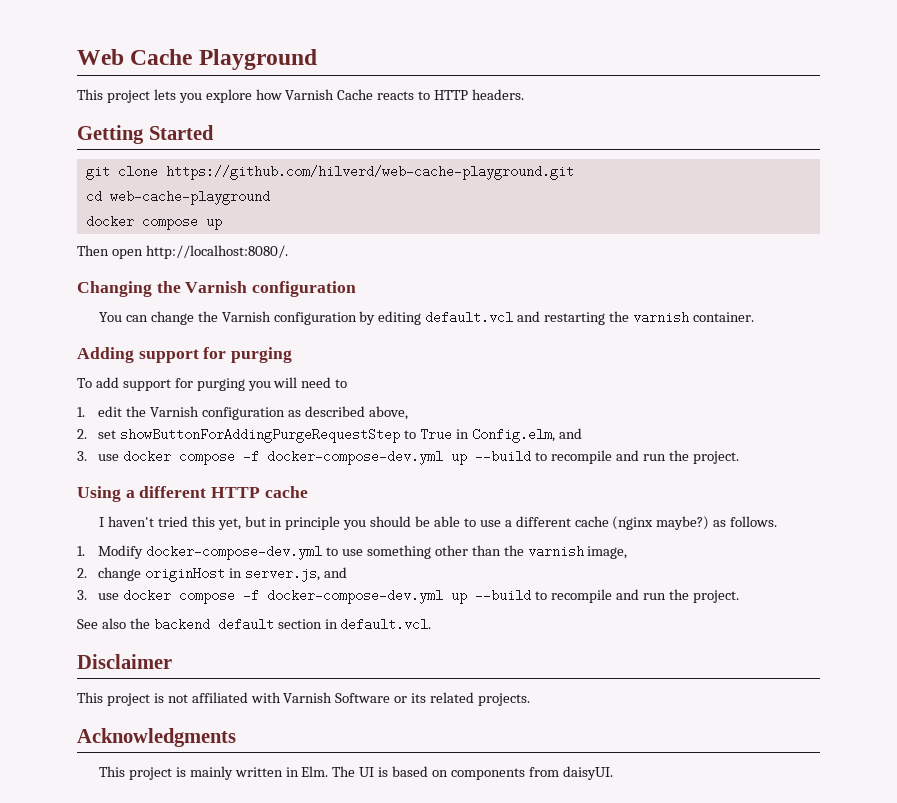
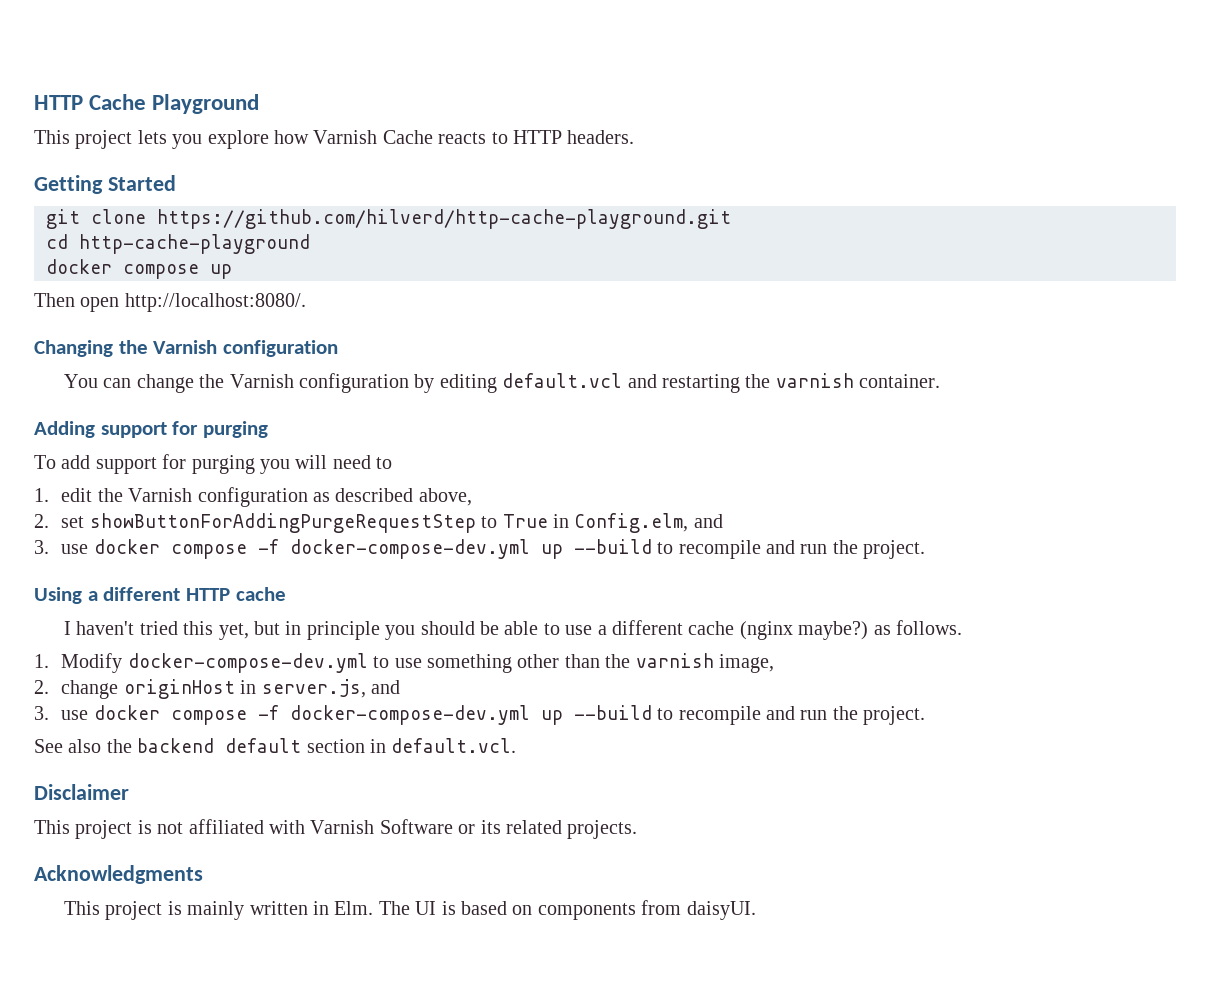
- Web Cache Playground
+ HTTP Cache Playground
- git clone https://github.com/hilverd/web-cache-playground.git
+ git clone https://github.com/hilverd/http-cache-playground.git
- cd web-cache-playground
+ cd http-cache-playground

